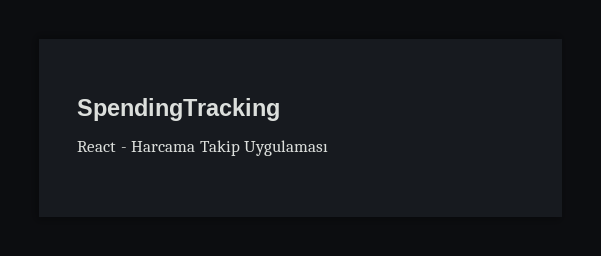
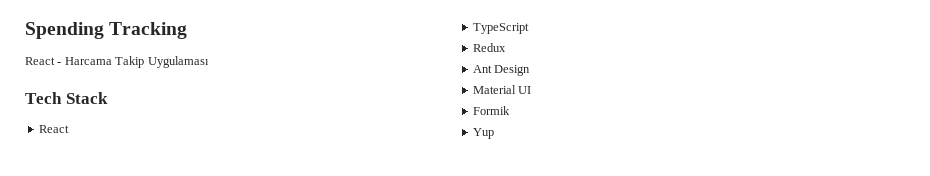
- SpendingTracking
+ Spending Tracking
+ Tech Stack
+ React
+ TypeScript
+ Redux
+ Ant Design
+ Material UI
+ Formik
+ Yup

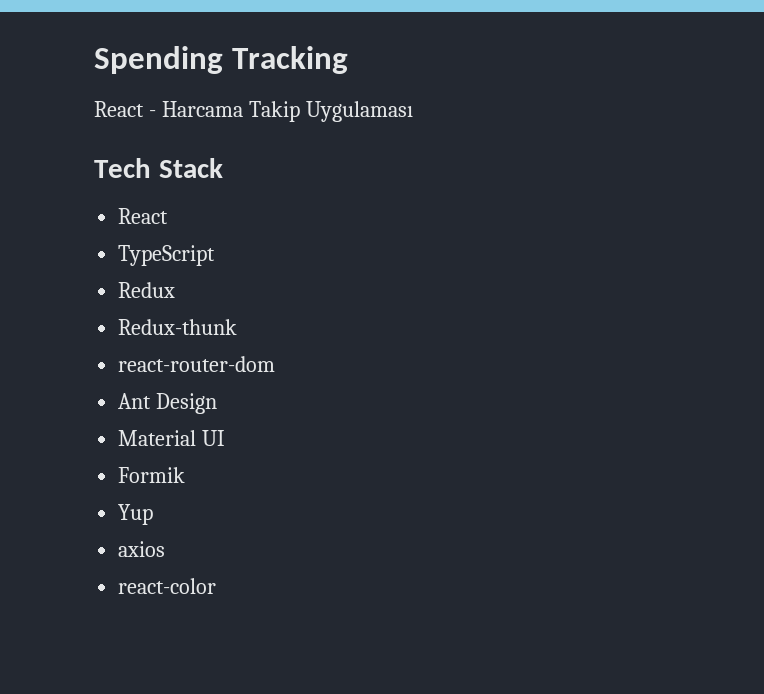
+ Redux-thunk
+ react-router-dom
+ axios
+ react-color

